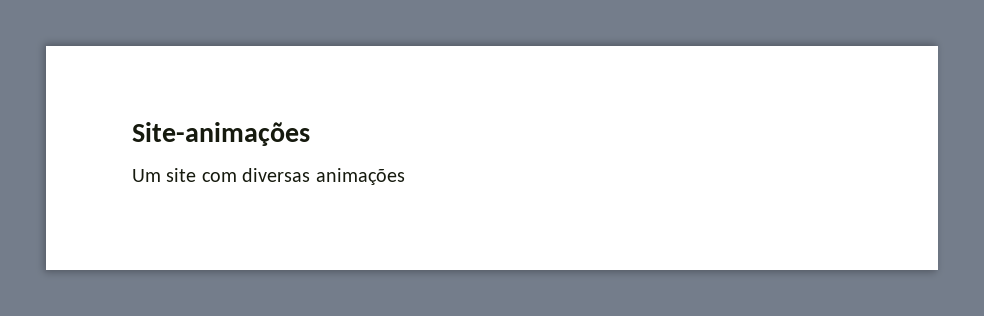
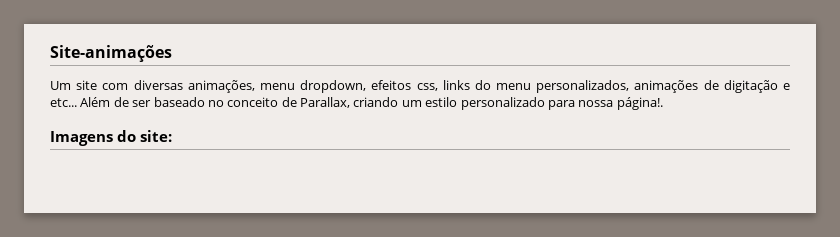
- Um site com diversas animações
+ Um site com diversas animações, menu dropdown, efeitos css, links do menu personalizados, animações de digitação e etc... Além de ser baseado no conceito de Parallax, criando um estilo personalizado para nossa página!.
+ Imagens do site:

